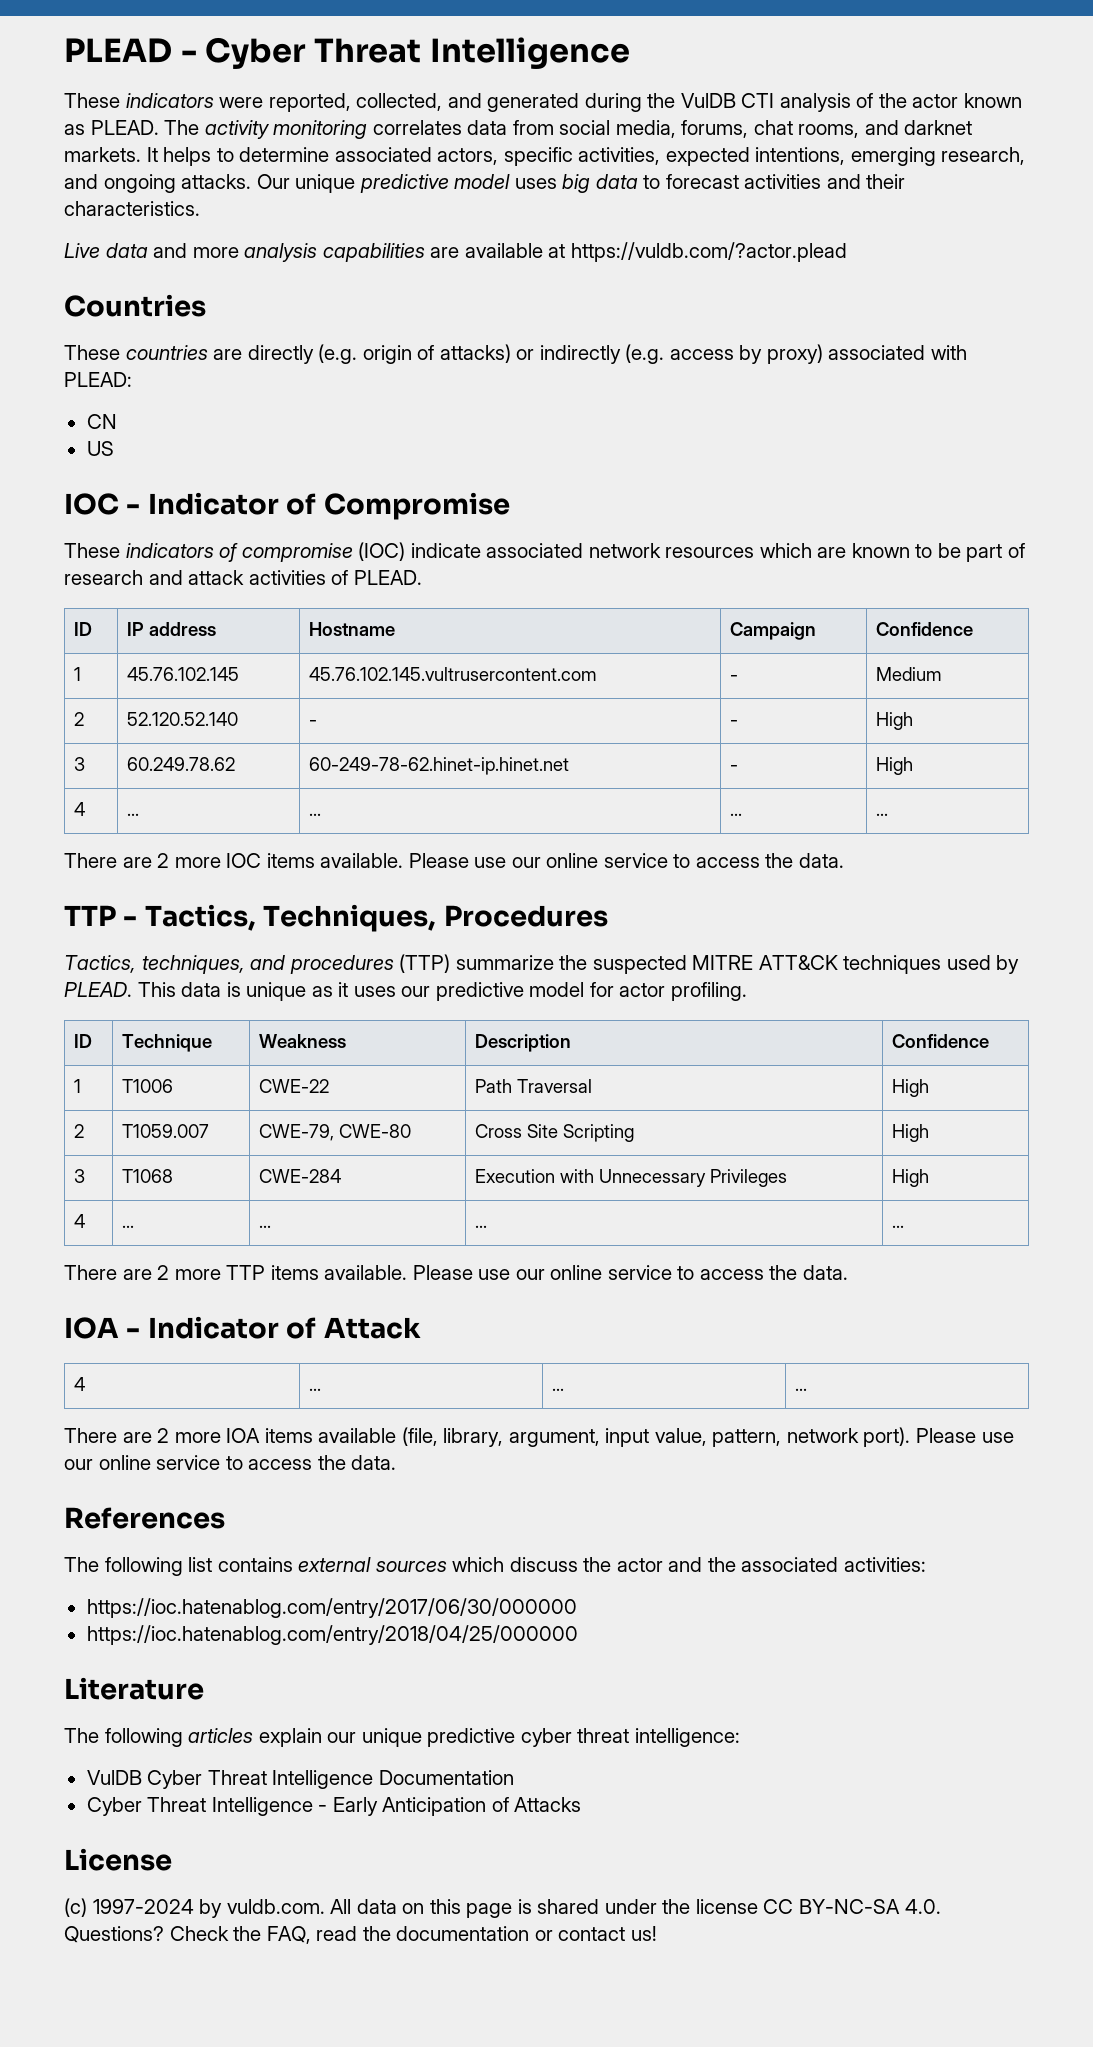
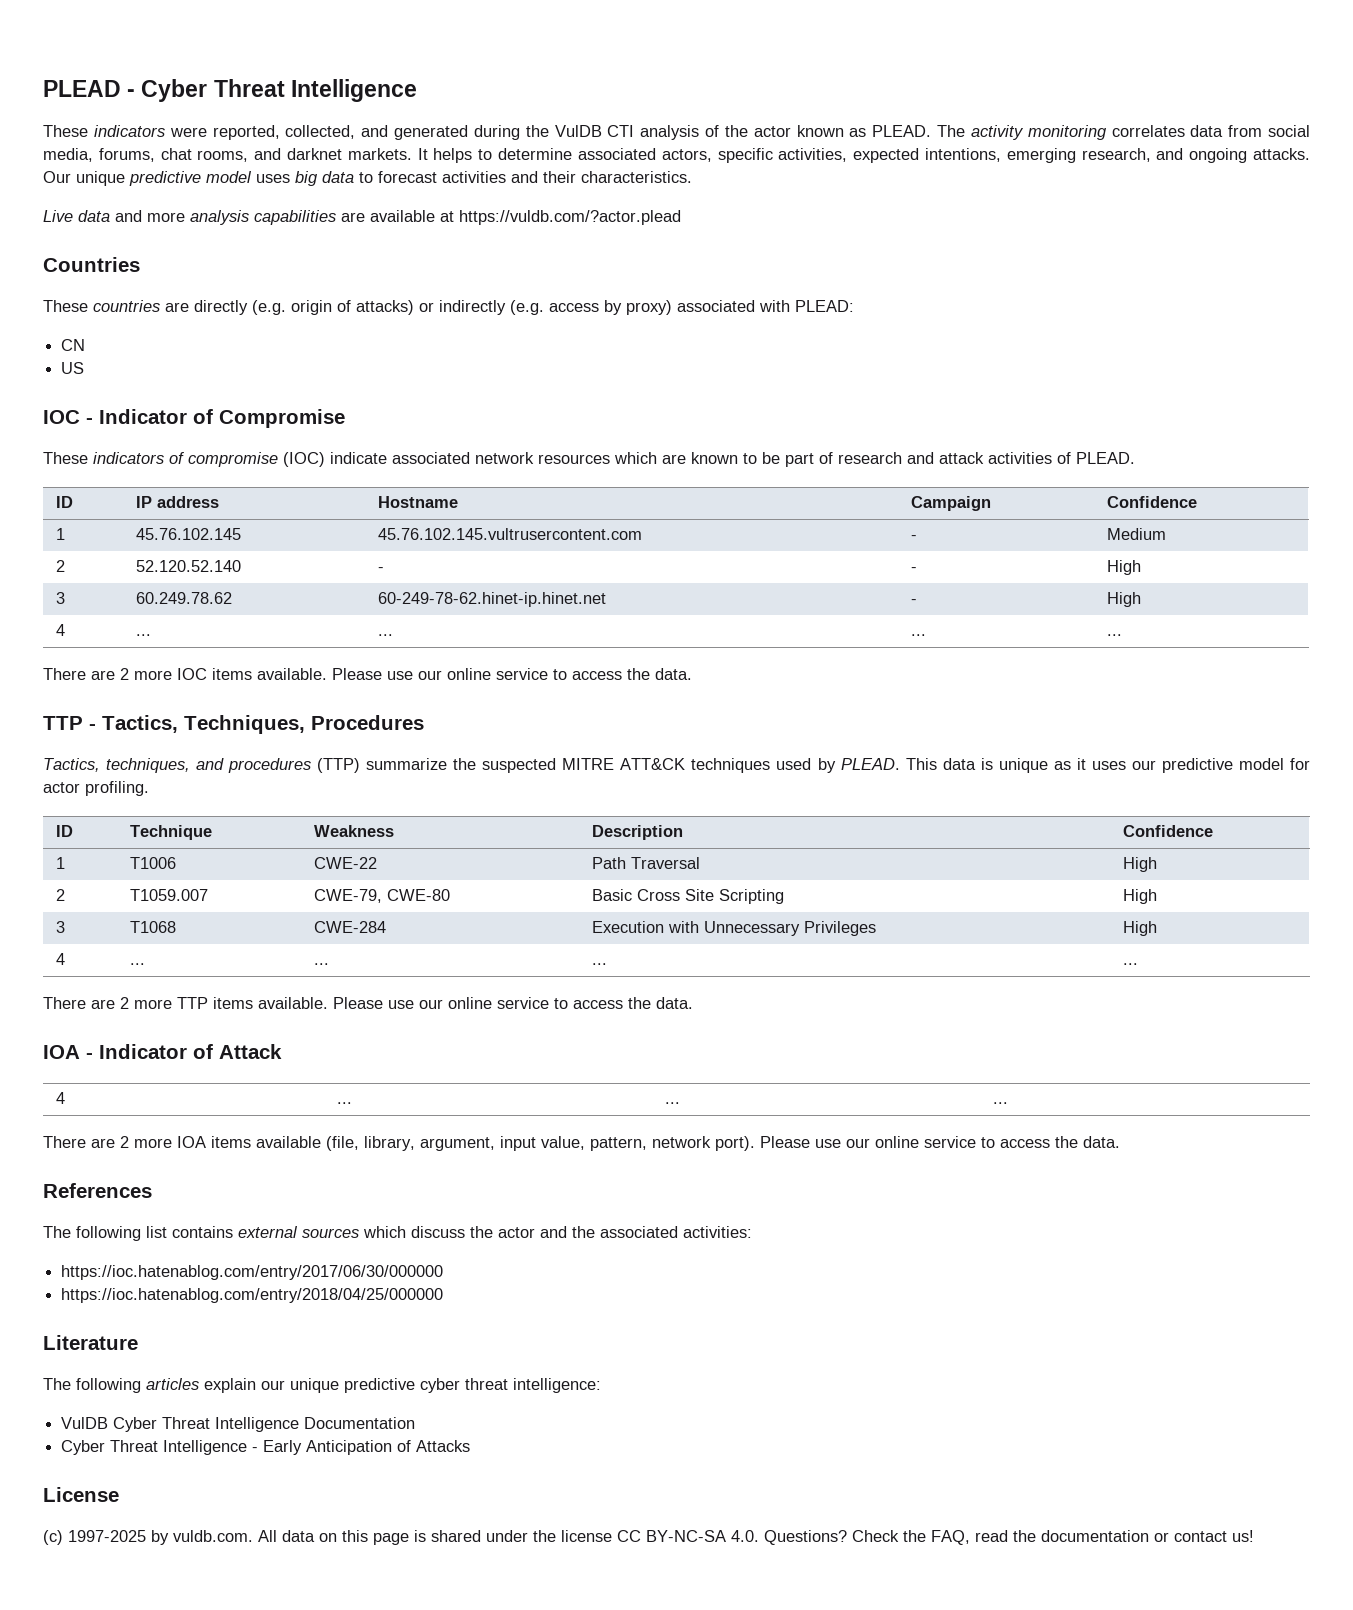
- 2 | T1059.007 | CWE-79, CWE-80 | Cross Site Scripting | High
+ 2 | T1059.007 | CWE-79, CWE-80 | Basic Cross Site Scripting | High
- (c) 1997-2024 by vuldb.com. All data on this page is shared under the license CC BY-NC-SA 4.0. Questions?
+ (c) 1997-2025 by vuldb.com. All data on this page is shared under the license CC BY-NC-SA 4.0. Questions?

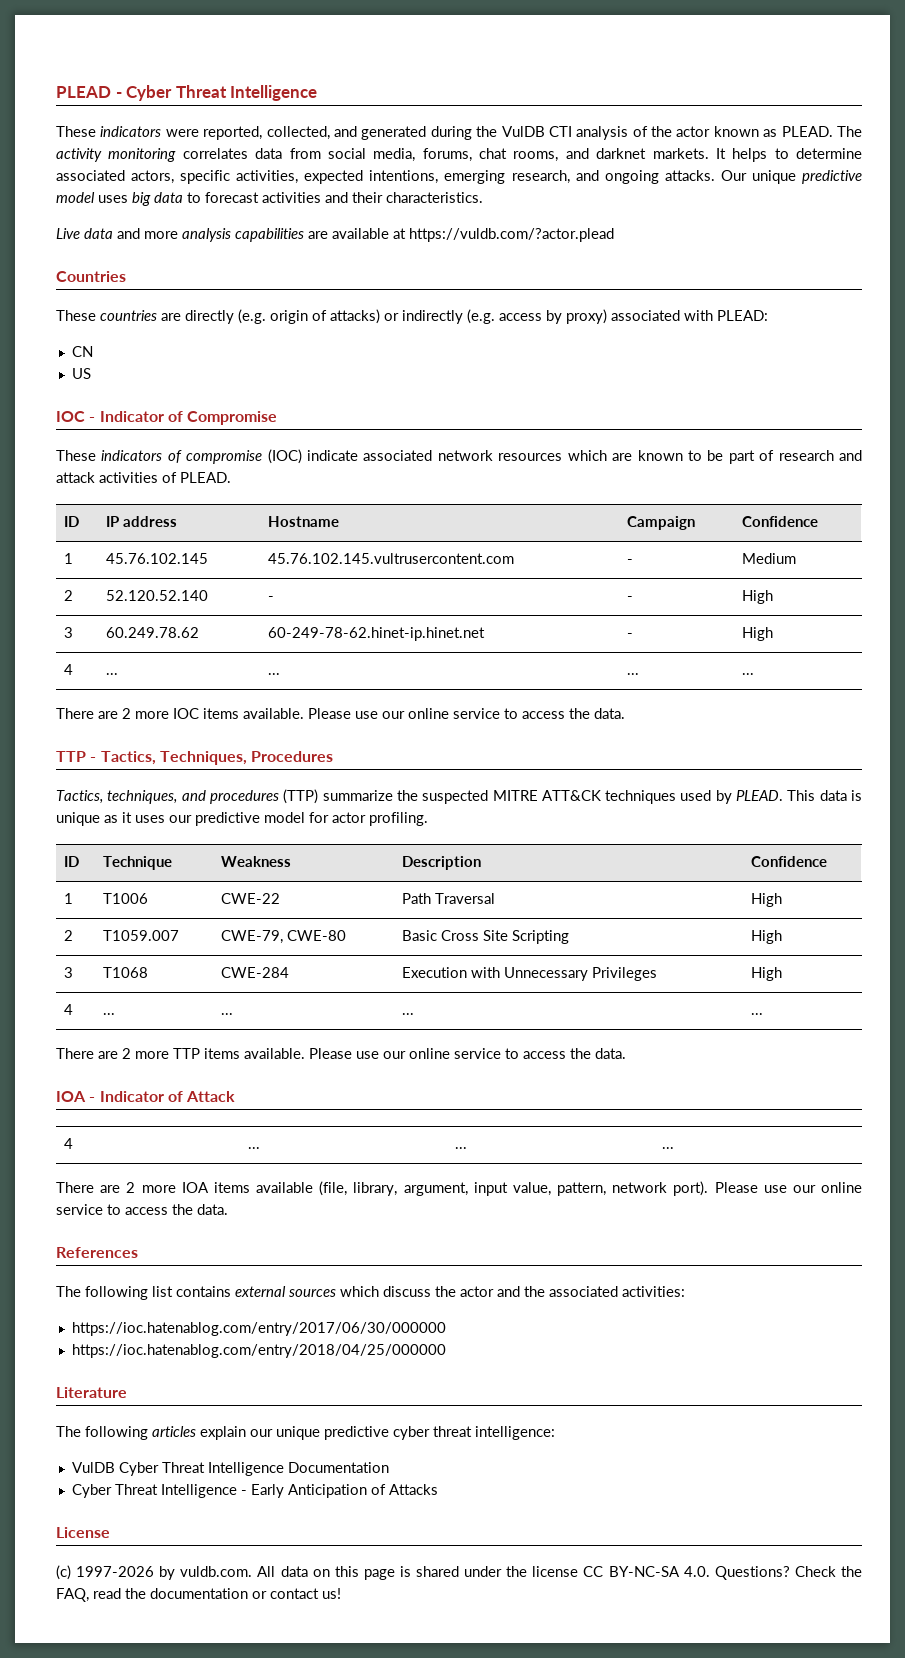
- (c) 1997-2025 by vuldb.com. All data on this page is shared under the license CC BY-NC-SA 4.0. Questions?
+ (c) 1997-2026 by vuldb.com. All data on this page is shared under the license CC BY-NC-SA 4.0. Questions?

